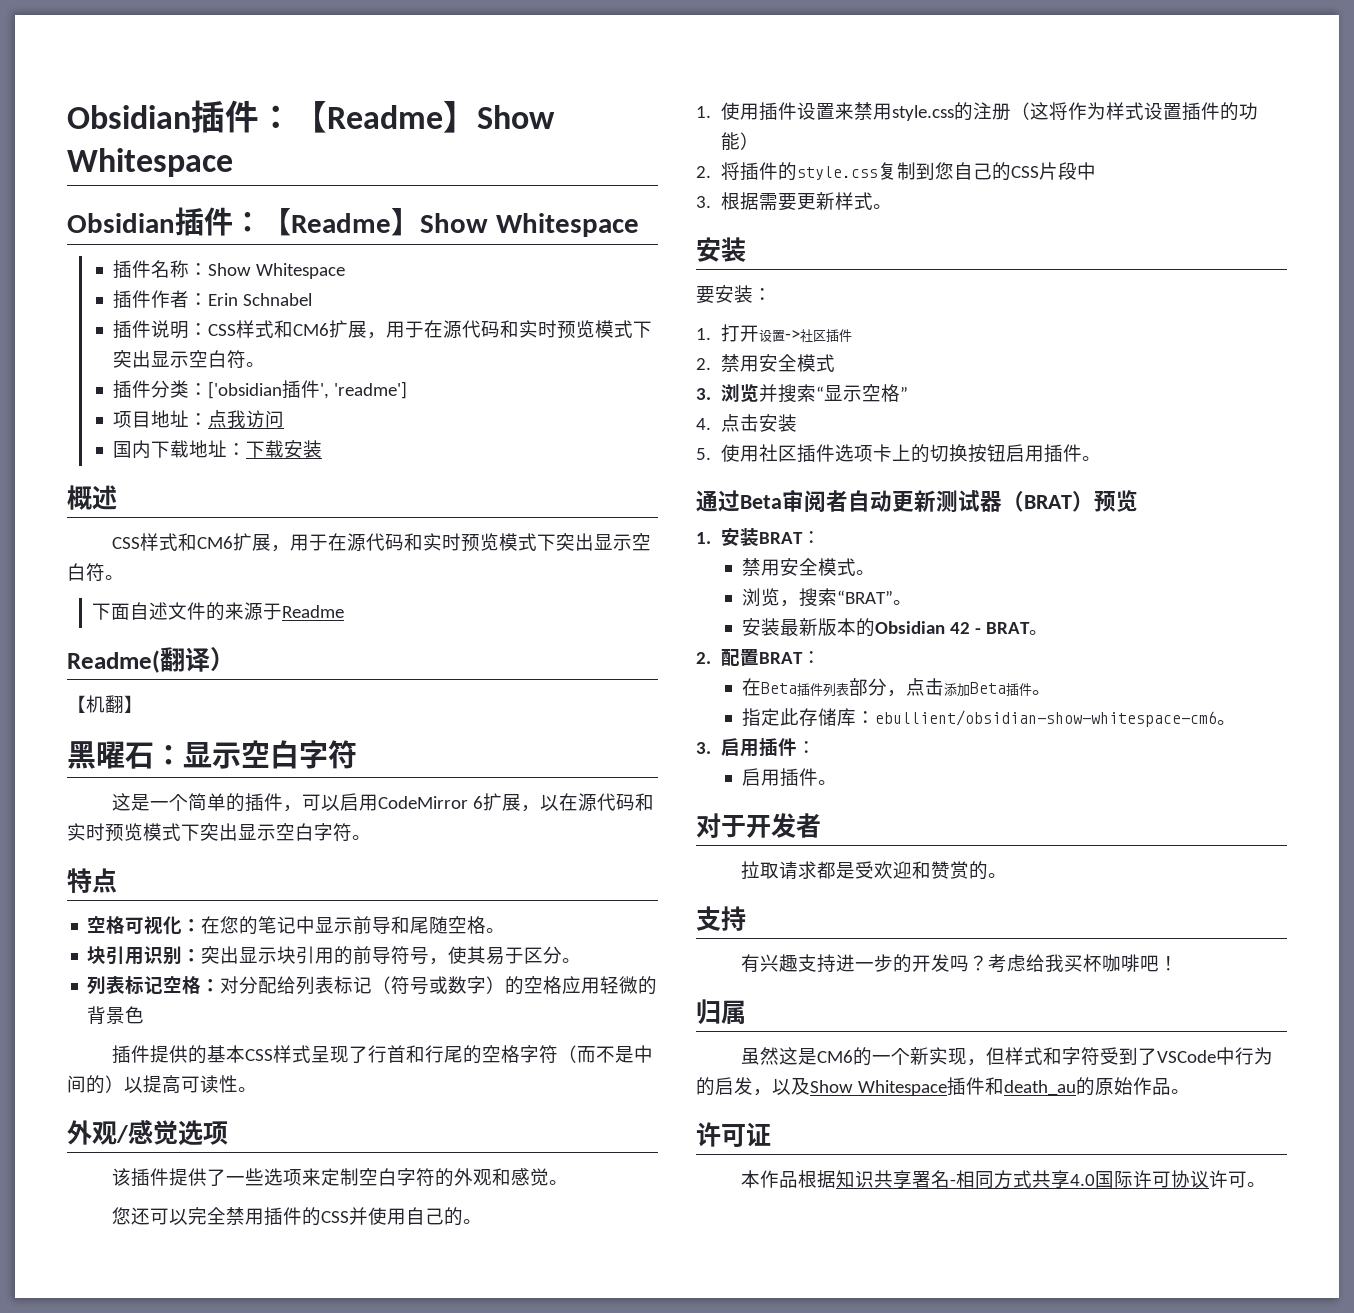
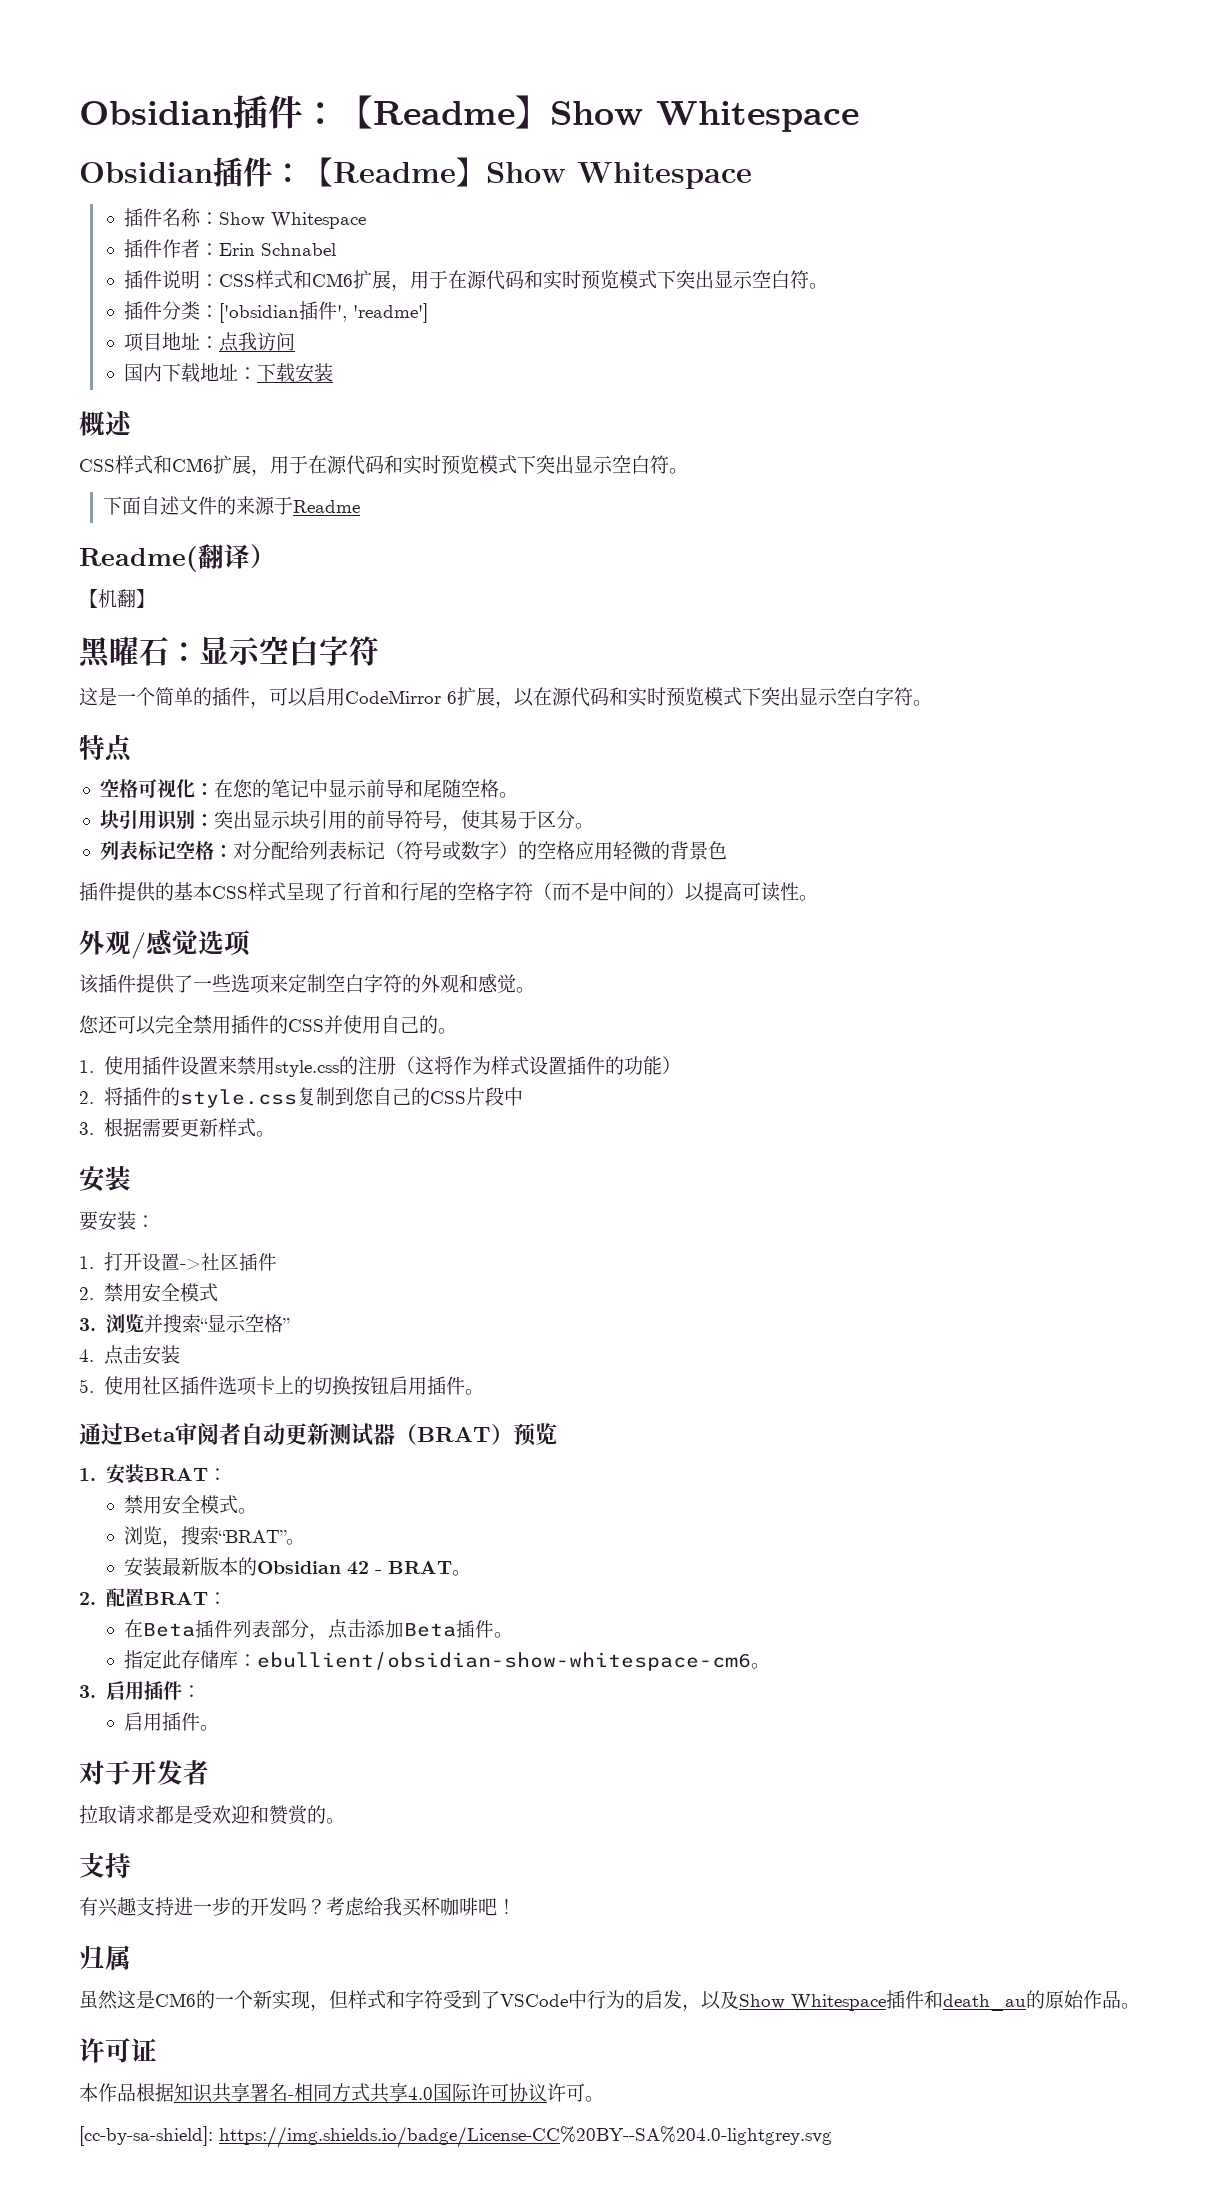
+ [cc-by-sa-shield]: https://img.shields.io/badge/License-CC%20BY--SA%204.0-lightgrey.svg

